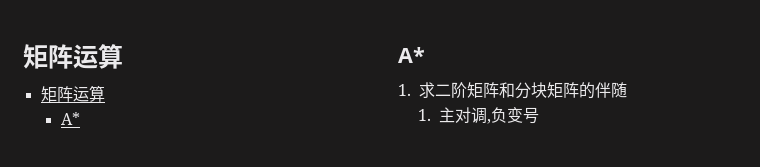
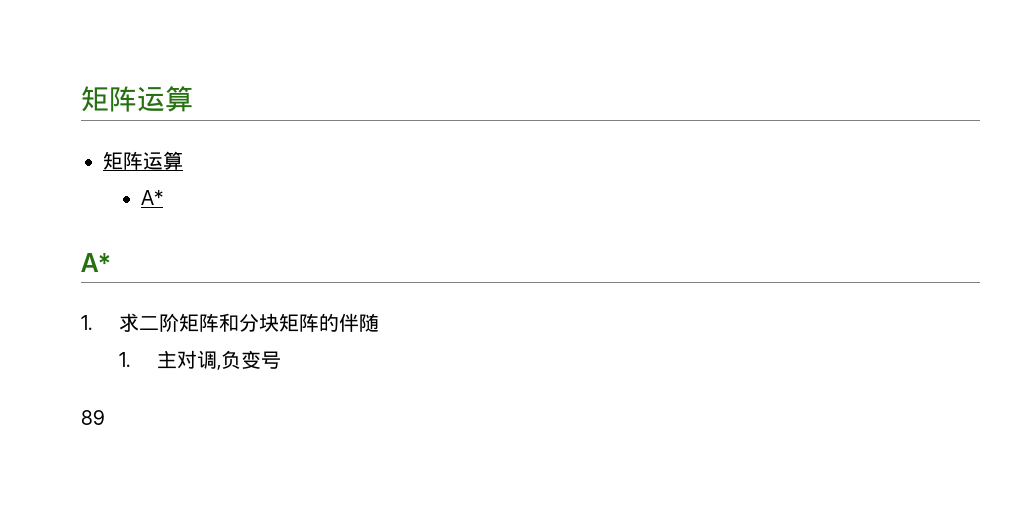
+ 89

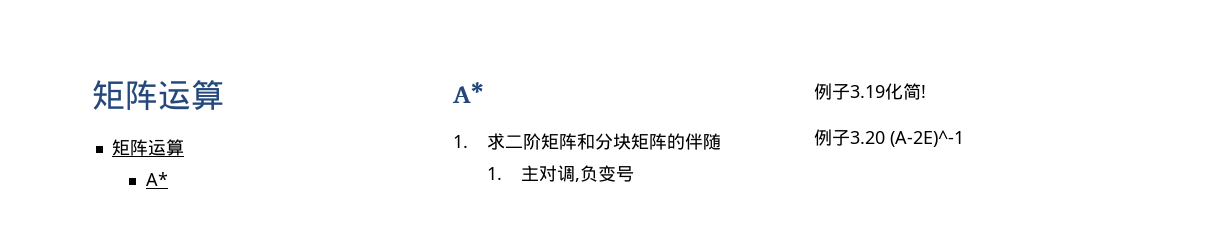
- 89
+ 例子3.19化简!
+ 例子3.20 (A-2E)^-1

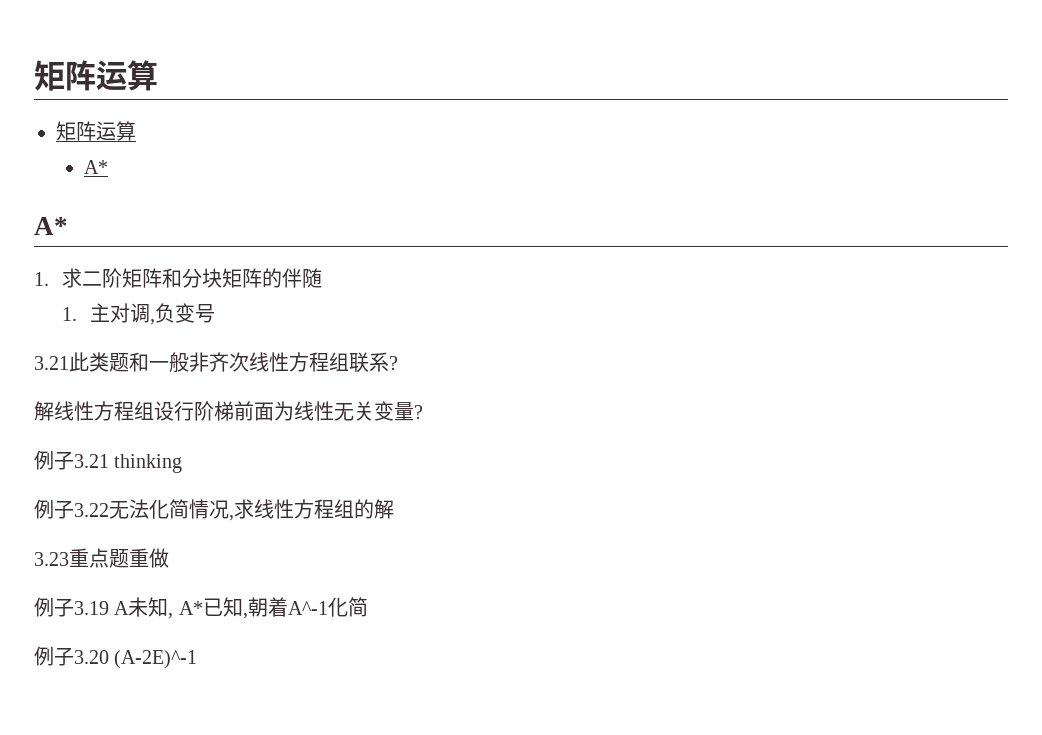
- 例子3.19化简!
+ 3.21此类题和一般非齐次线性方程组联系?
+ 解线性方程组设行阶梯前面为线性无关变量?
+ 例子3.21 thinking
+ 例子3.22无法化简情况,求线性方程组的解
+ 3.23重点题重做
+ 例子3.19 A未知, A*已知,朝着A^-1化简

